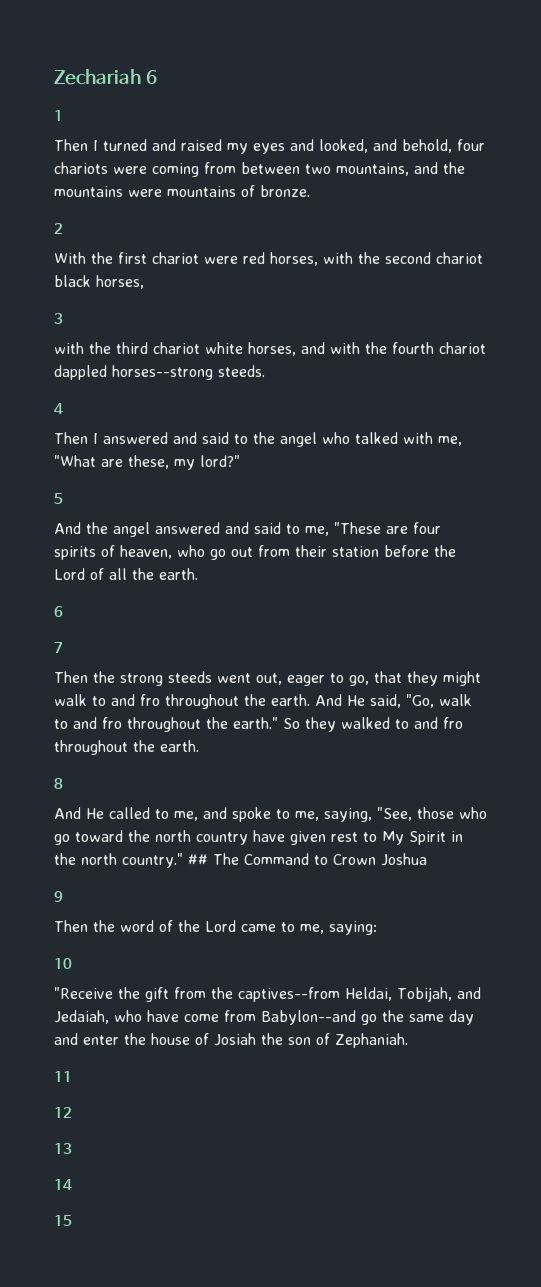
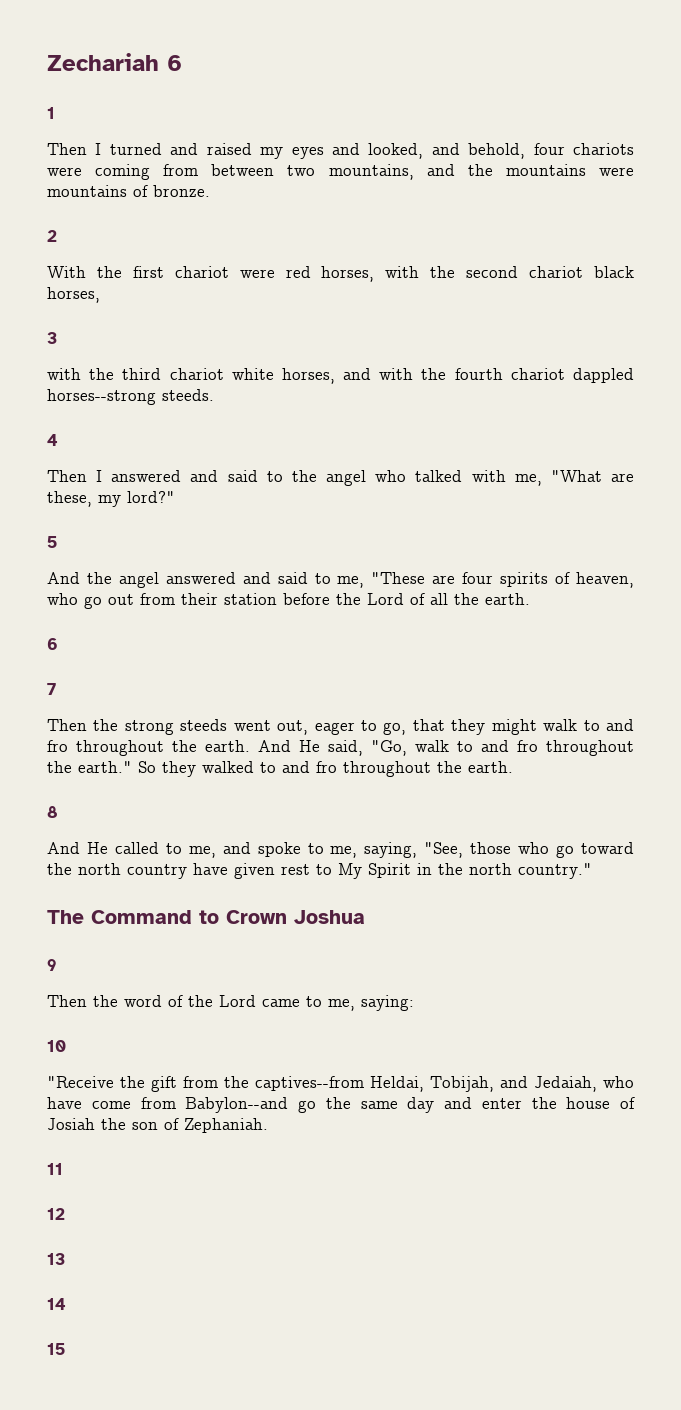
- And He called to me, and spoke to me, saying, "See, those who go toward the north country have given rest to My Spirit in the north country." ## The Command to Crown Joshua
+ And He called to me, and spoke to me, saying, "See, those who go toward the north country have given rest to My Spirit in the north country."
+ The Command to Crown Joshua

